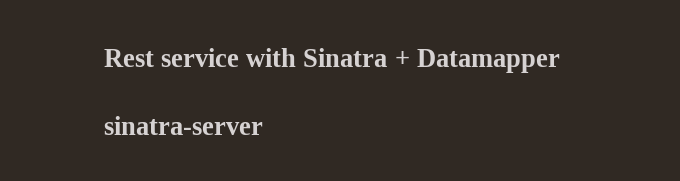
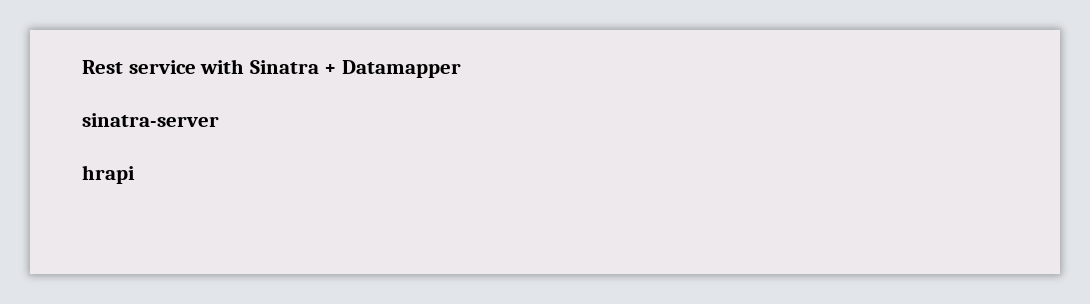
+ hrapi

